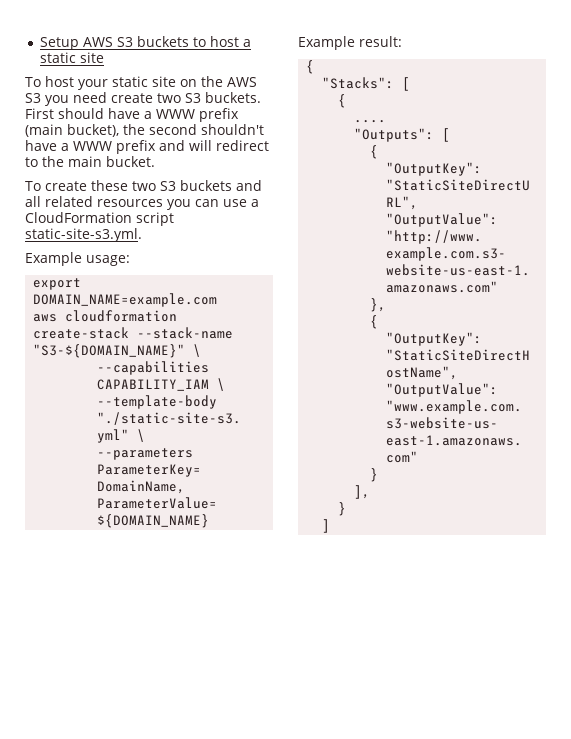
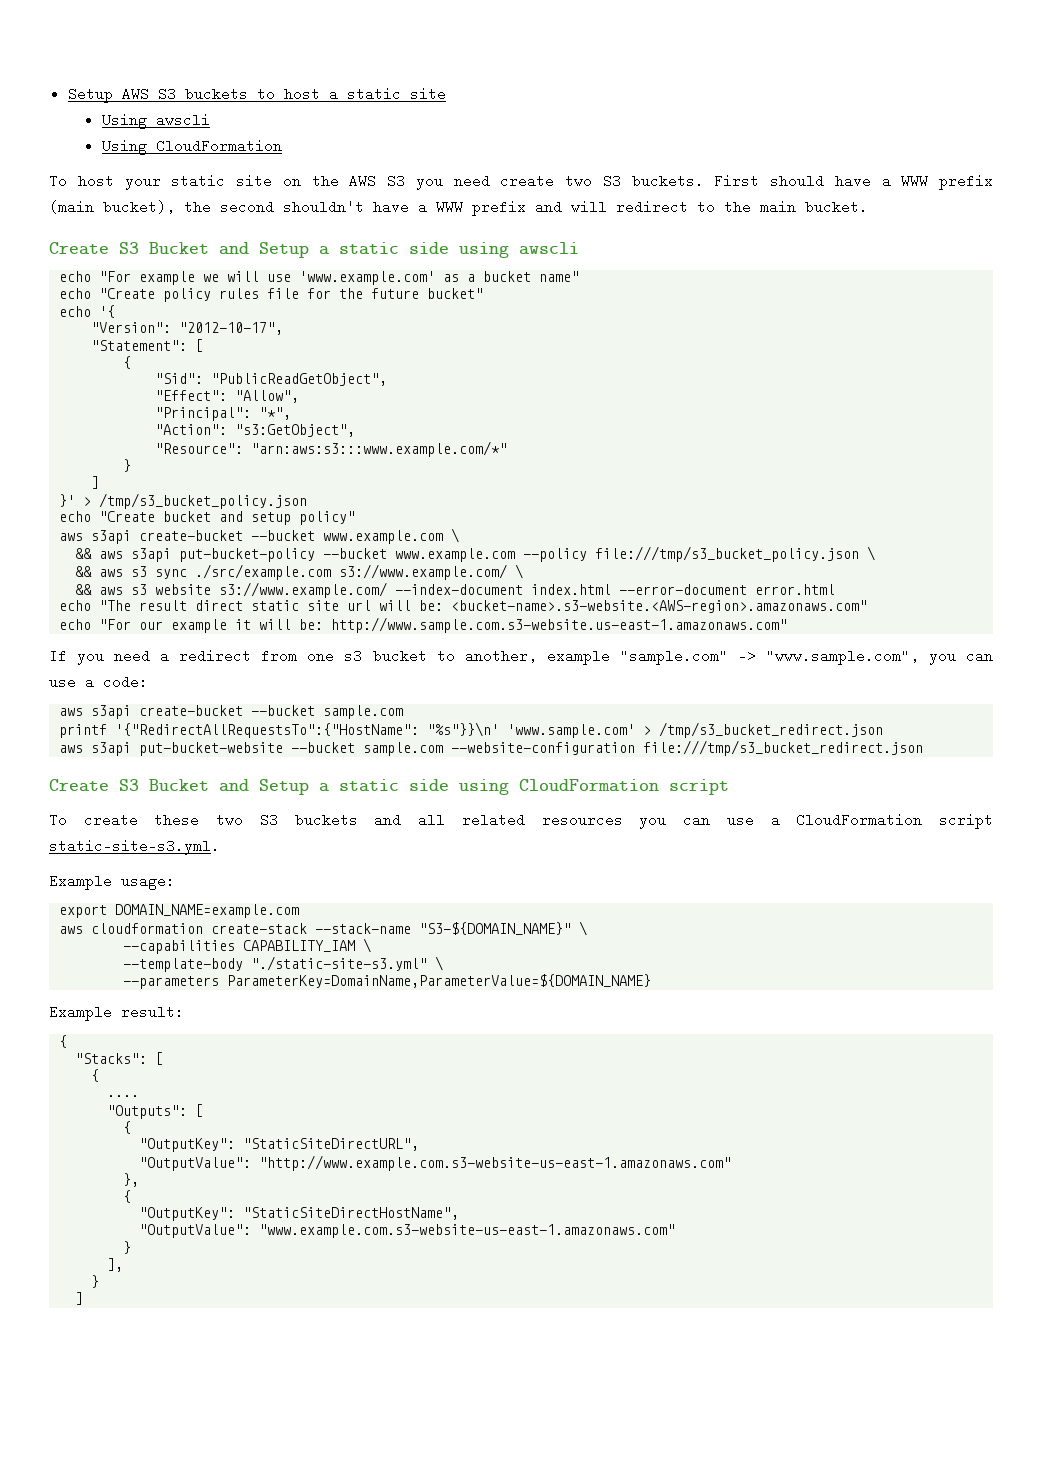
+ Using awscli
+ Using CloudFormation
+ Create S3 Bucket and Setup a static side using awscli
+ echo "For example we will use 'www.example.com' as a bucket name"
+ echo "Create policy rules file for the future bucket"
+ echo '{
+ "Version": "2012-10-17",
+ "Statement": [
+ {
+ "Sid": "PublicReadGetObject",
+ "Effect": "Allow",
+ "Principal": "*",
+ "Action": "s3:GetObject",
+ "Resource": "arn:aws:s3:::www.example.com/*"
+ }
+ ]
+ }' > /tmp/s3_bucket_policy.json
+ echo "Create bucket and setup policy"
+ aws s3api create-bucket --bucket www.example.com \
+ && aws s3api put-bucket-policy --bucket www.example.com --policy file:///tmp/s3_bucket_policy.json \
+ && aws s3 sync ./src/example.com s3://www.example.com/ \
+ && aws s3 website s3://www.example.com/ --index-document index.html --error-document error.html
+ echo "The result direct static site url will be: <bucket-name>.s3-website.<AWS-region>.amazonaws.com"
+ echo "For our example it will be: http://www.sample.com.s3-website.us-east-1.amazonaws.com"
+ If you need a redirect from one s3 bucket to another, example "sample.com" -> "www.sample.com", you can use a code:
+ aws s3api create-bucket --bucket sample.com
+ printf '{"RedirectAllRequestsTo":{"HostName": "%s"}}\n' 'www.sample.com' > /tmp/s3_bucket_redirect.json
+ aws s3api put-bucket-website --bucket sample.com --website-configuration file:///tmp/s3_bucket_redirect.json
+ Create S3 Bucket and Setup a static side using CloudFormation script

